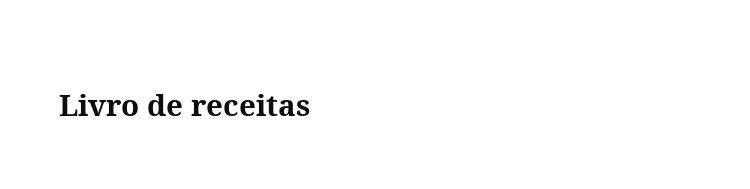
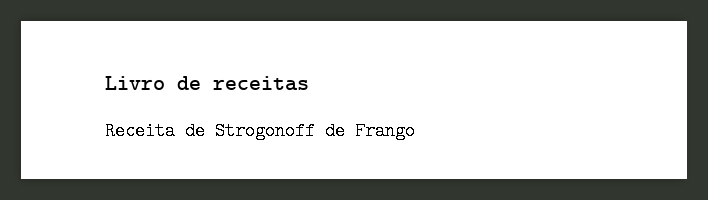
+ Receita de Strogonoff de Frango

